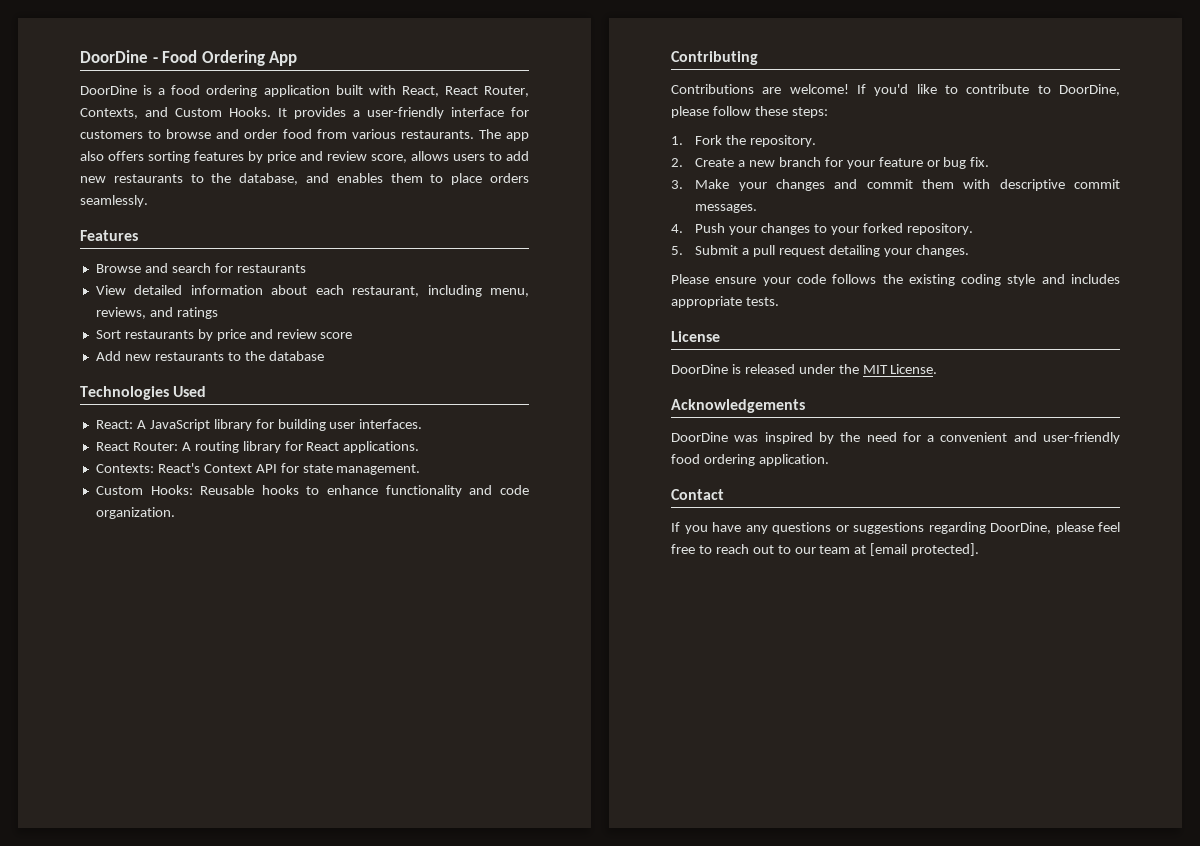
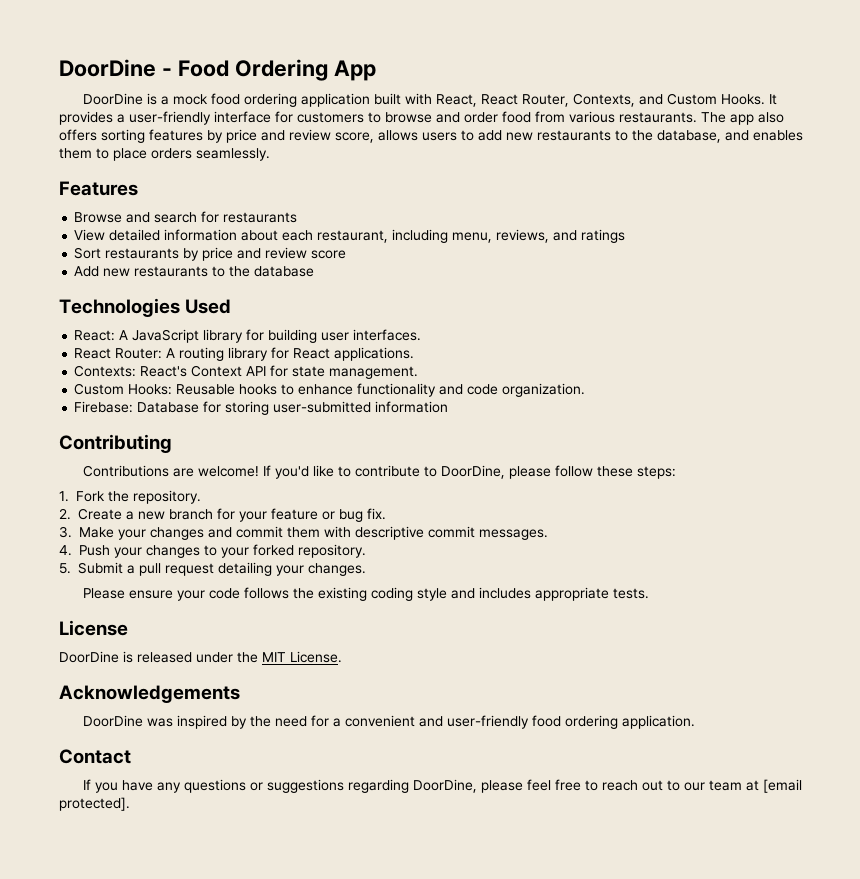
- DoorDine is a food ordering application built with React, React Router, Contexts, and Custom Hooks.
+ DoorDine is a mock food ordering application built with React, React Router, Contexts, and Custom Hooks.
+ Firebase: Database for storing user-submitted information

